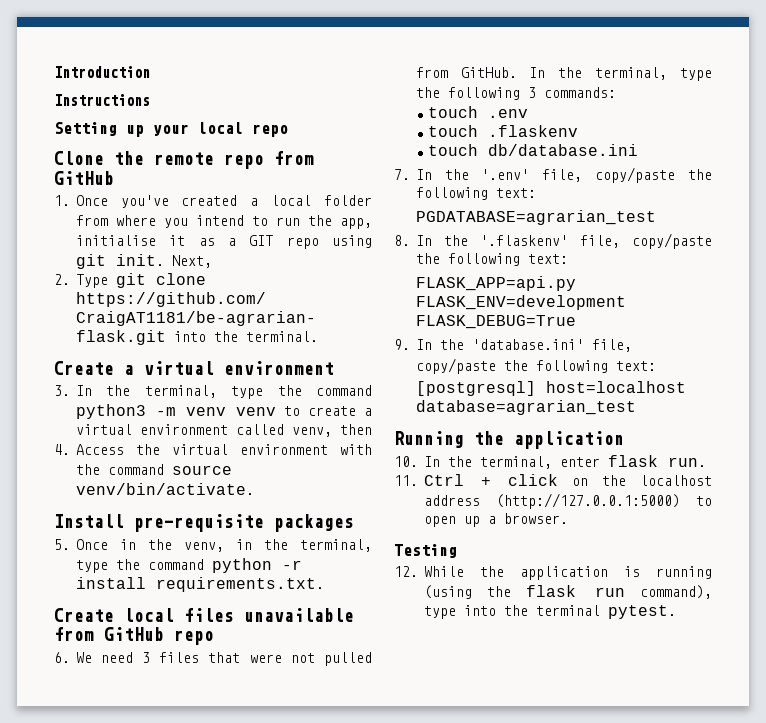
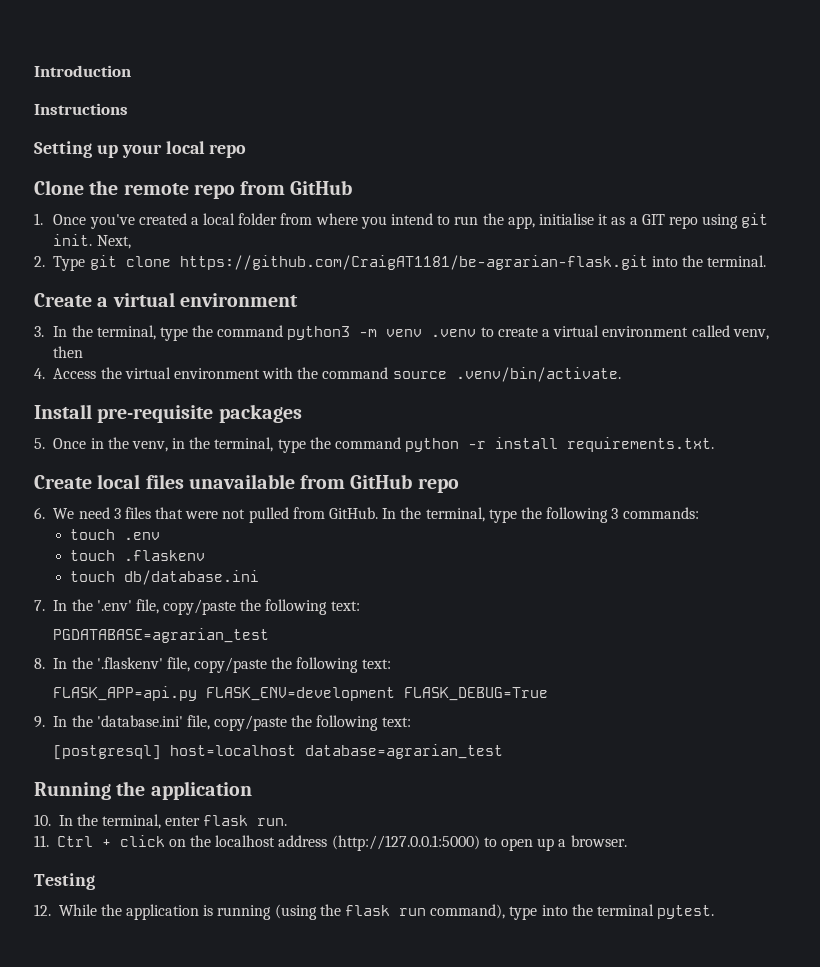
- 3. In the terminal, type the command python3 -m venv venv to create a virtual environment called venv, then
+ 3. In the terminal, type the command python3 -m venv .venv to create a virtual environment called venv, then
- 4. Access the virtual environment with the command source venv/bin/activate.
+ 4. Access the virtual environment with the command source .venv/bin/activate.

